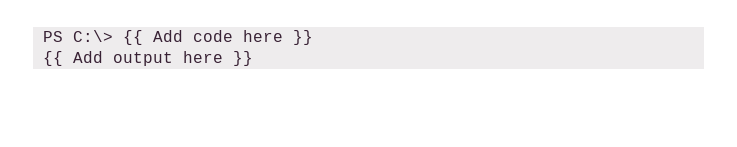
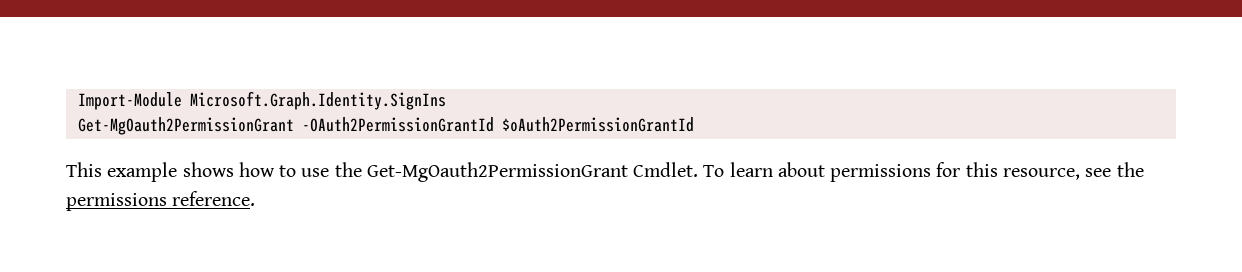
- PS C:\> {{ Add code here }}
- {{ Add output here }}
+ Import-Module Microsoft.Graph.Identity.SignIns
+ Get-MgOauth2PermissionGrant -OAuth2PermissionGrantId $oAuth2PermissionGrantId
+ This example shows how to use the Get-MgOauth2PermissionGrant Cmdlet. To learn about permissions for this resource, see the permissions reference.

